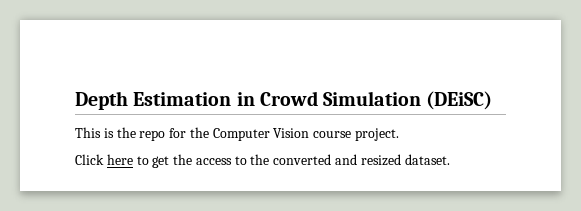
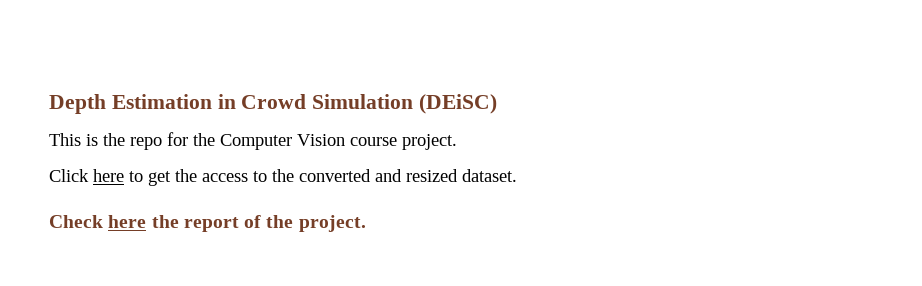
+ Check here the report of the project.

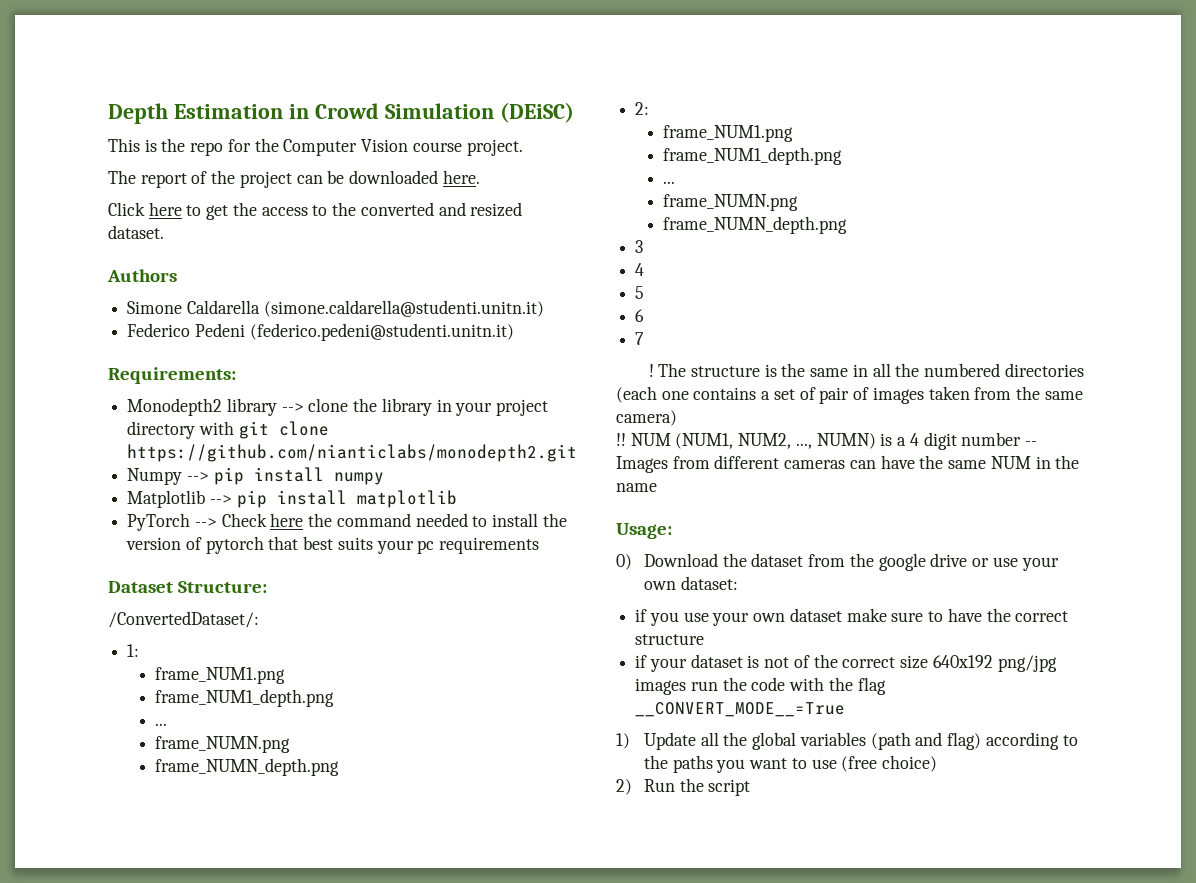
+ The report of the project can be downloaded here.
- Check here the report of the project.
+ Authors
+ Simone Caldarella (simone.caldarella@studenti.unitn.it)
+ Federico Pedeni (federico.pedeni@studenti.unitn.it)
+ Requirements:
+ Monodepth2 library --> clone the library in your project directory with git clone https://github.com/nianticlabs/monodepth2.git
+ Numpy --> pip install numpy
+ Matplotlib --> pip install matplotlib
+ PyTorch --> Check here the command needed to install the version of pytorch that best suits your pc requirements
+ Dataset Structure:
+ /ConvertedDataset/:
+ 1:
+ frame_NUM1.png
+ frame_NUM1_depth.png
+ ...
+ frame_NUMN.png
+ frame_NUMN_depth.png
+ 2:
+ frame_NUM1.png
+ frame_NUM1_depth.png
+ ...
+ frame_NUMN.png
+ frame_NUMN_depth.png
+ 3
+ 4
+ 5
+ 6
+ 7
+ ! The structure is the same in all the numbered directories (each one contains a set of pair of images taken from the same camera)
+ !! NUM (NUM1, NUM2, ..., NUMN) is a 4 digit number -- Images from different cameras can have the same NUM in the name
+ Usage:
+ 0) Download the dataset from the google drive or use your own dataset:
+ if you use your own dataset make sure to have the correct structure
+ if your dataset is not of the correct size 640x192 png/jpg images run the code with the flag __CONVERT_MODE__=True
+ 1) Update all the global variables (path and flag) according to the paths you want to use (free choice)
+ 2) Run the script

